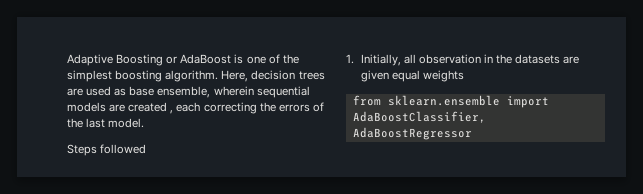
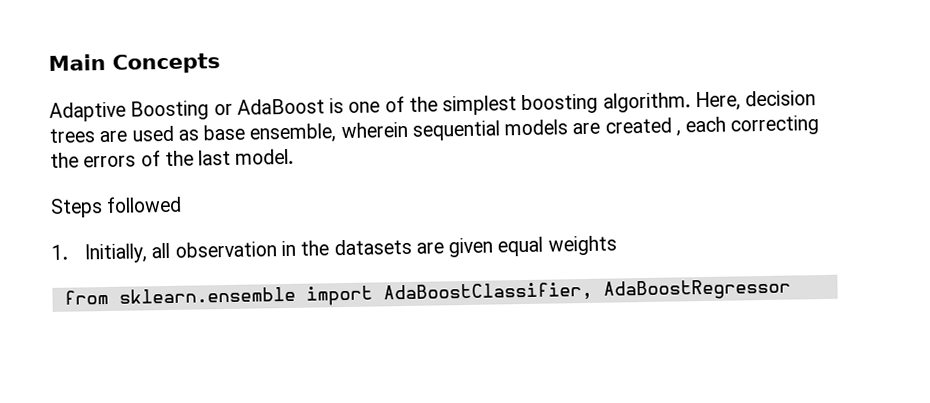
+ Main Concepts

